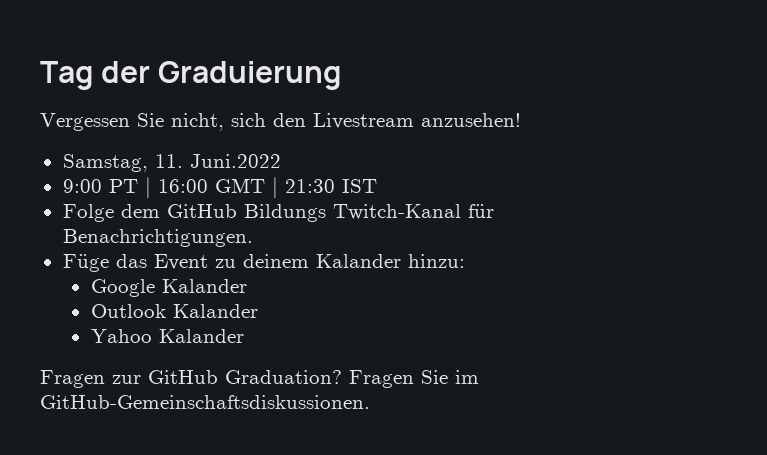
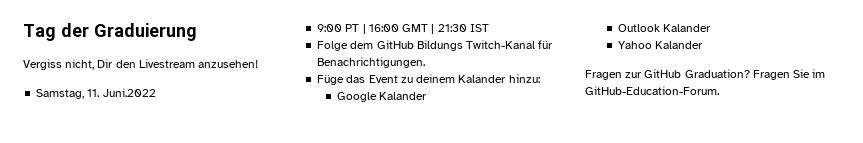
- Vergessen Sie nicht, sich den Livestream anzusehen!
+ Vergiss nicht, Dir den Livestream anzusehen!
- Fragen Sie im GitHub-Gemeinschaftsdiskussionen.
+ Fragen Sie im GitHub-Education-Forum.

